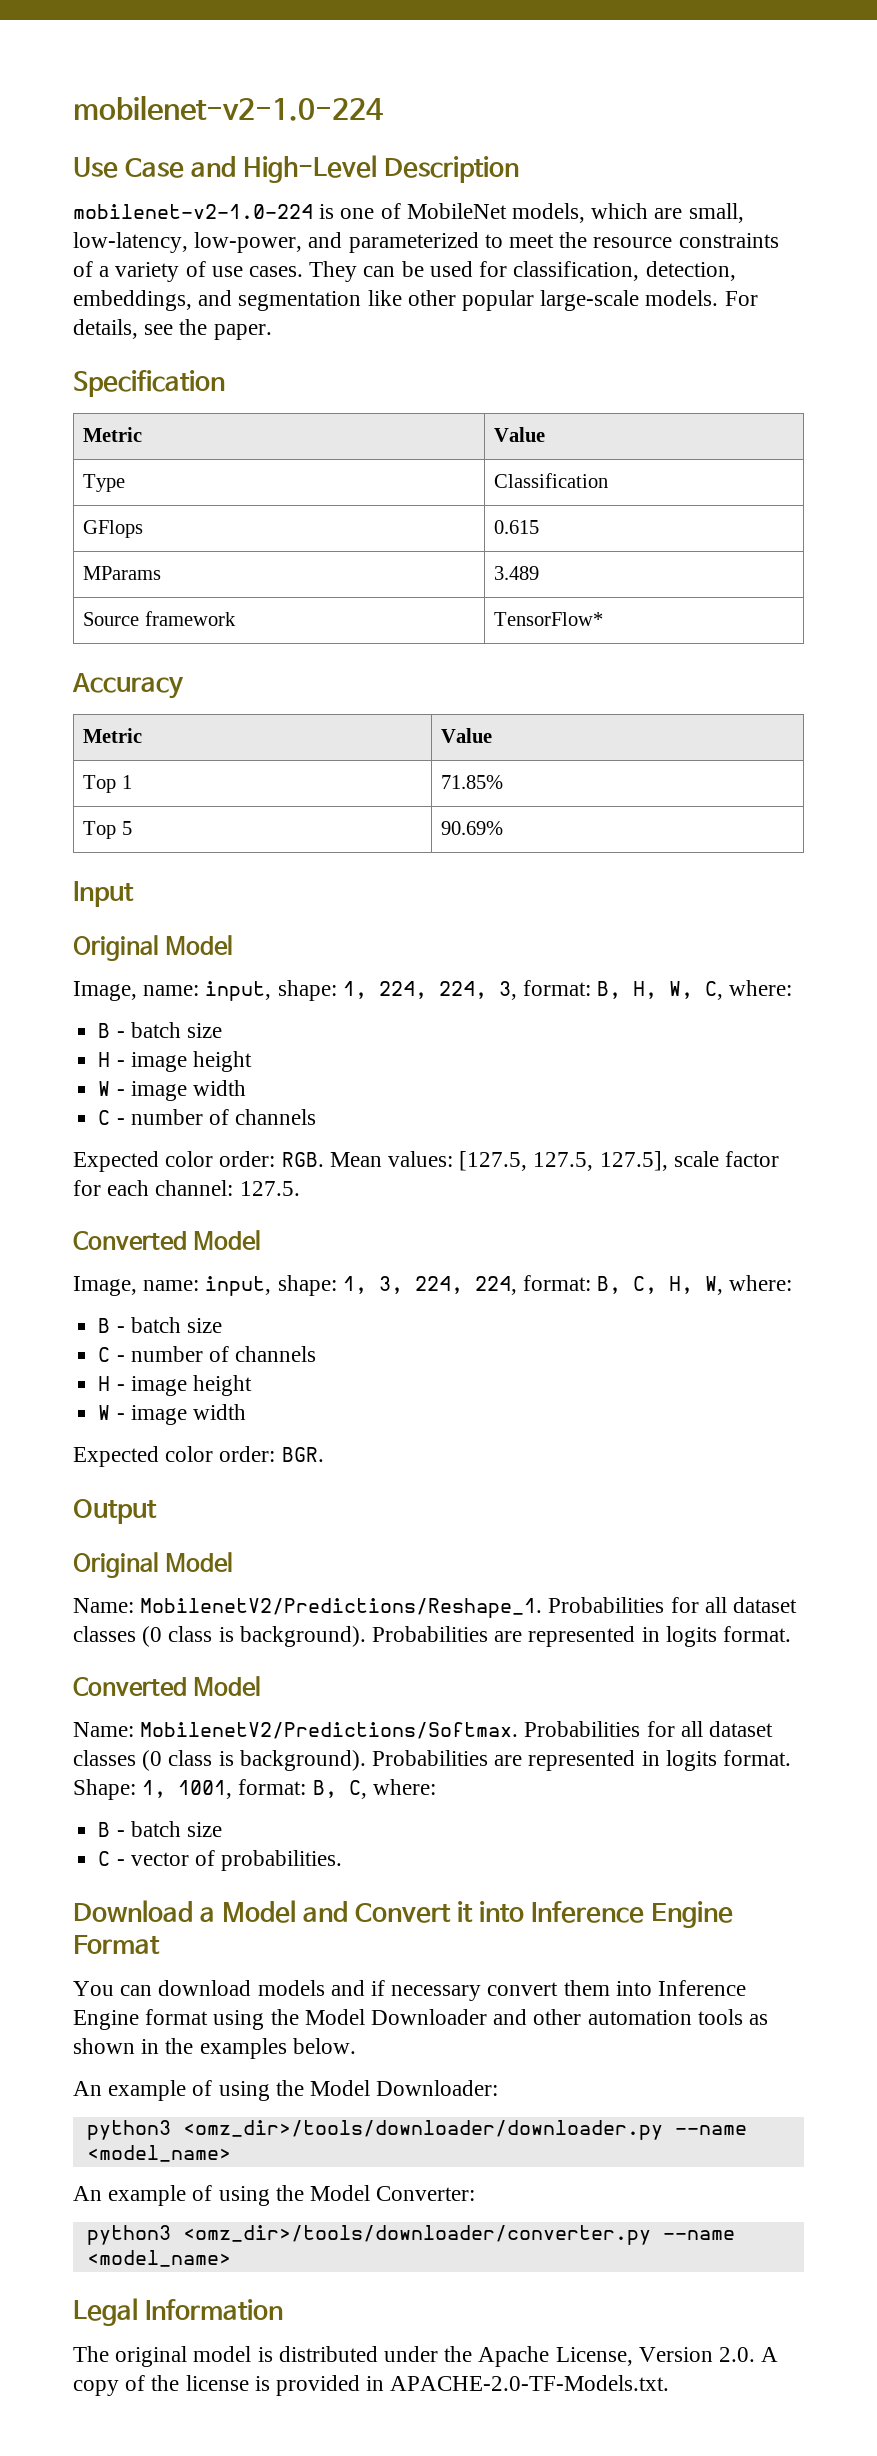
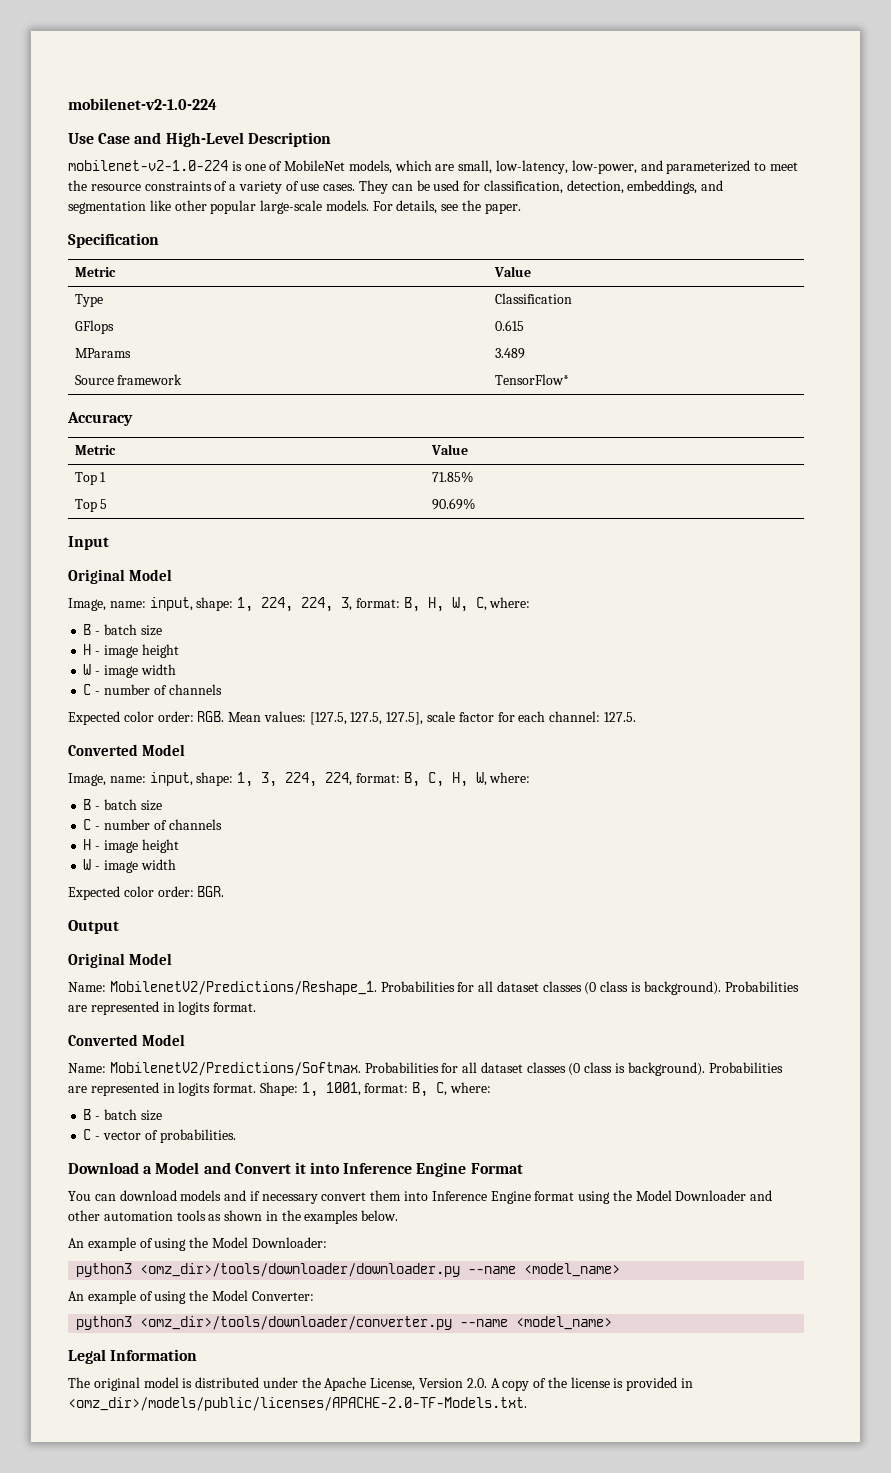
- The original model is distributed under the Apache License, Version 2.0. A copy of the license is provided in APACHE-2.0-TF-Models.txt.
+ The original model is distributed under the Apache License, Version 2.0. A copy of the license is provided in <omz_dir>/models/public/licenses/APACHE-2.0-TF-Models.txt.

